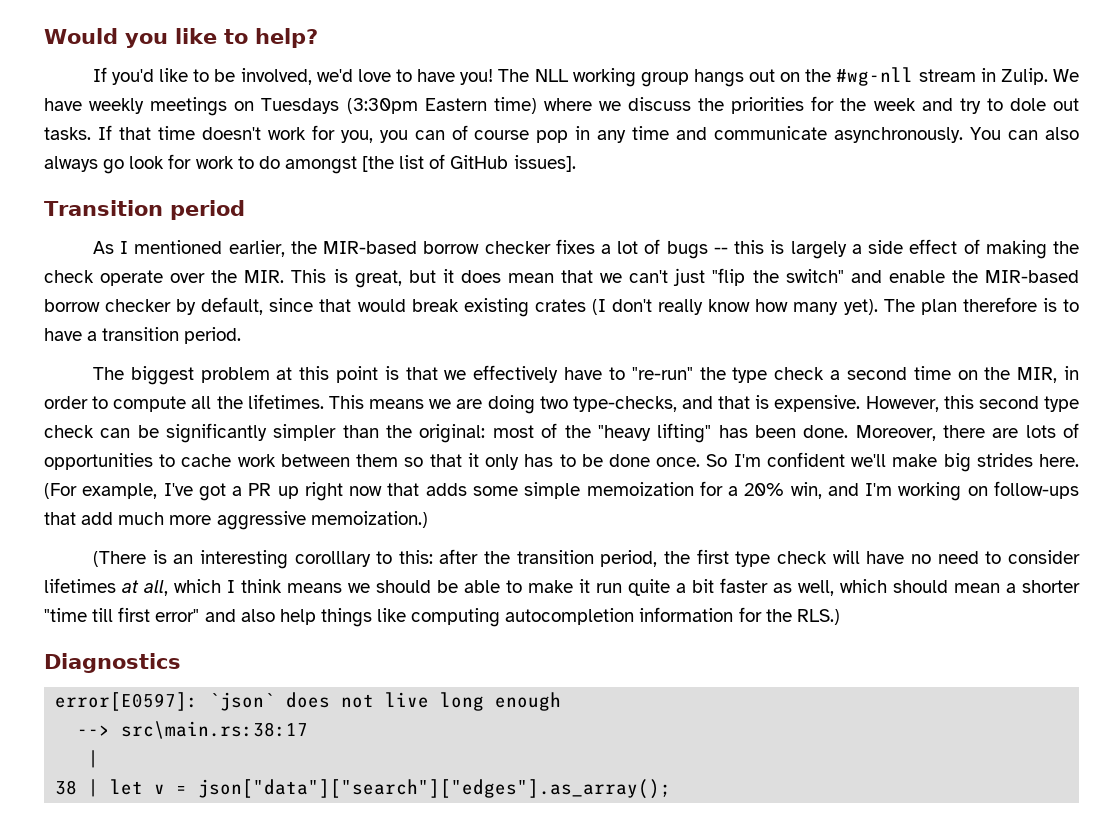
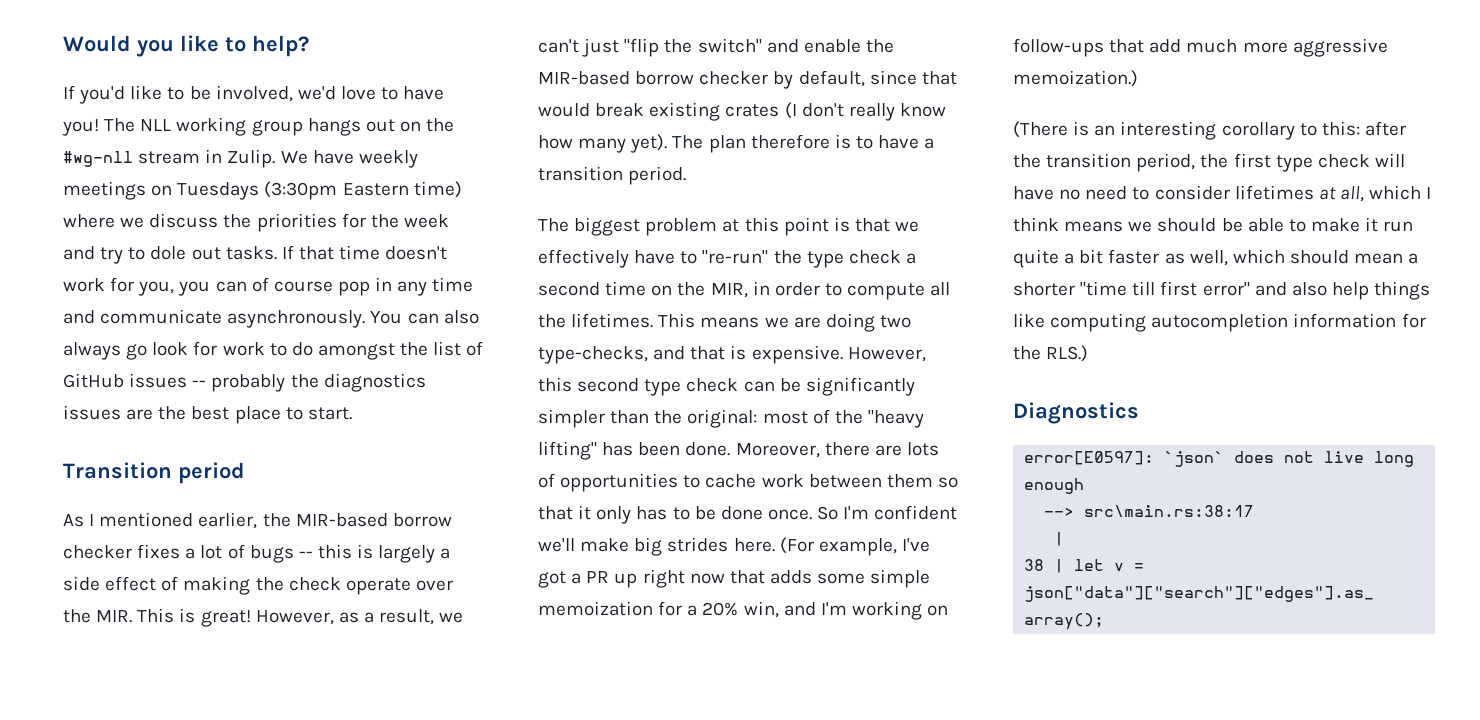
- You can also always go look for work to do amongst [the list of GitHub issues].
+ You can also always go look for work to do amongst the list of GitHub issues -- probably the diagnostics issues are the best place to start.
- As I mentioned earlier, the MIR-based borrow checker fixes a lot of bugs -- this is largely a side effect of making the check operate over the MIR. This is great, but it does mean that we can't just "flip the switch" and enable the MIR-based borrow checker by default, since that would break existing crates (I don't really know how many yet).
+ As I mentioned earlier, the MIR-based borrow checker fixes a lot of bugs -- this is largely a side effect of making the check operate over the MIR. This is great! However, as a result, we can't just "flip the switch" and enable the MIR-based borrow checker by default, since that would break existing crates (I don't really know how many yet).
- (There is an interesting corolllary to this:
+ (There is an interesting corollary to this:

